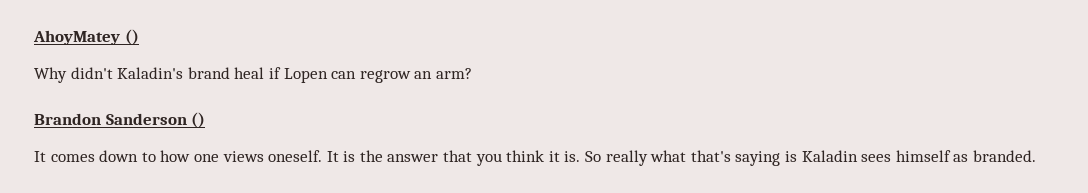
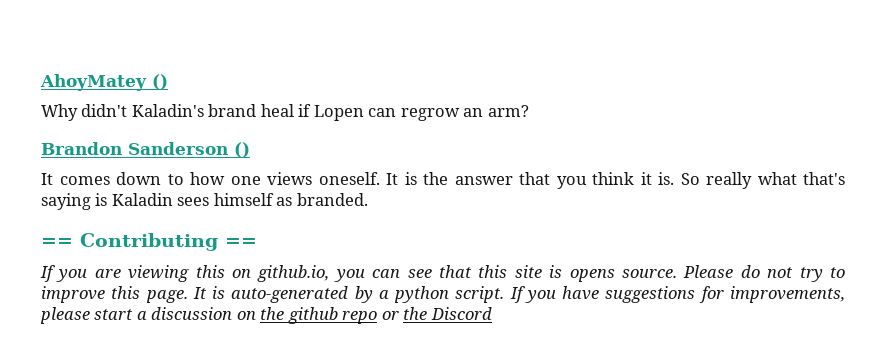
+ == Contributing ==
+ If you are viewing this on github.io, you can see that this site is opens source. Please do not try to improve this page. It is auto-generated by a python script. If you have suggestions for improvements, please start a discussion on the github repo or the Discord

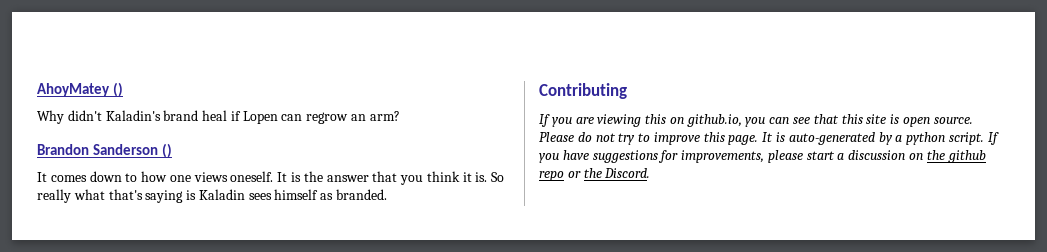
- == Contributing ==
+ Contributing
- If you are viewing this on github.io, you can see that this site is opens source.
+ If you are viewing this on github.io, you can see that this site is open source.
- If you have suggestions for improvements, please start a discussion on the github repo or the Discord
+ If you have suggestions for improvements, please start a discussion on the github repo or the Discord.

